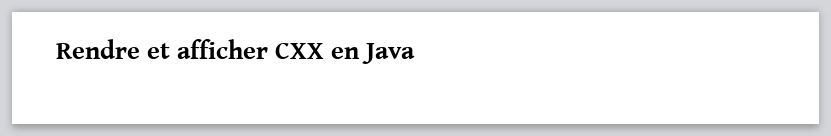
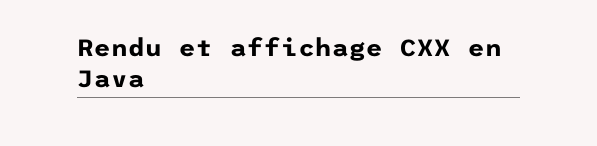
- Rendre et afficher CXX en Java
+ Rendu et affichage CXX en Java

